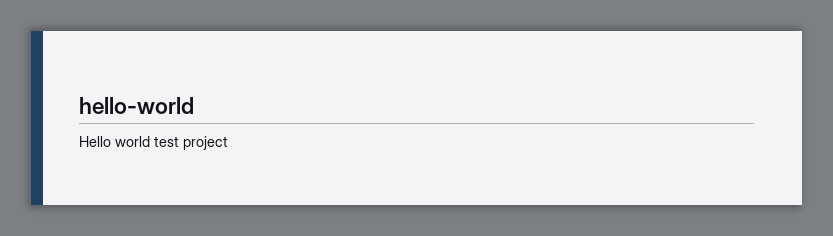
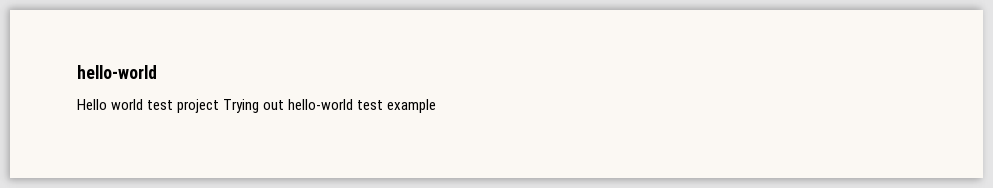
- Hello world test project
+ Hello world test project Trying out hello-world test example

